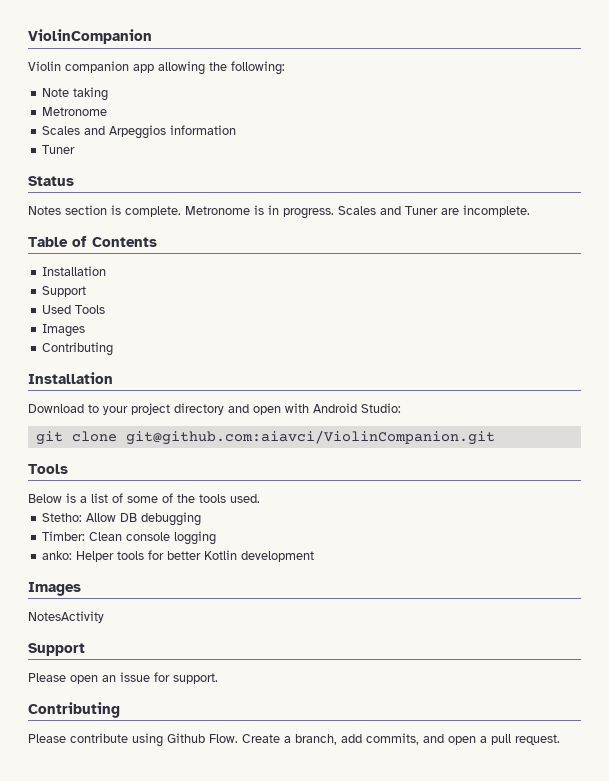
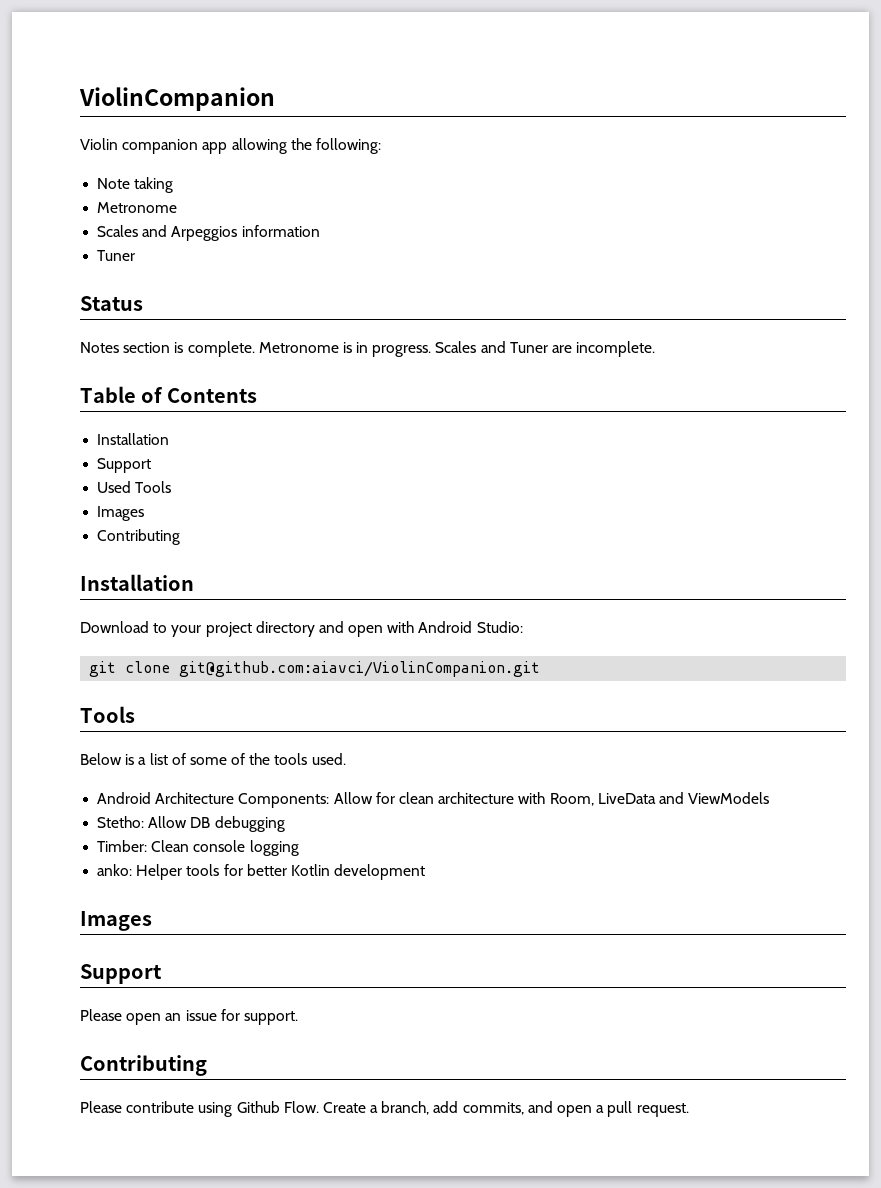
+ Android Architecture Components: Allow for clean architecture with Room, LiveData and ViewModels
- NotesActivity

